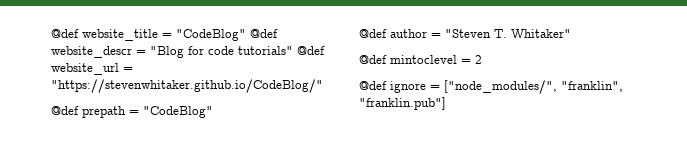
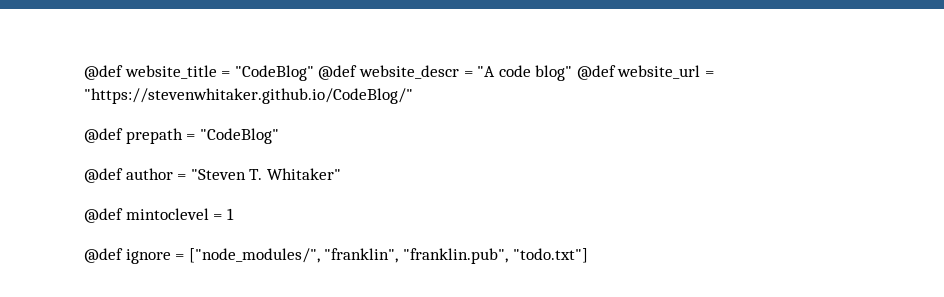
- @def website_title = "CodeBlog" @def website_descr = "Blog for code tutorials" @def website_url = "https://stevenwhitaker.github.io/CodeBlog/"
+ @def website_title = "CodeBlog" @def website_descr = "A code blog" @def website_url = "https://stevenwhitaker.github.io/CodeBlog/"
- @def mintoclevel = 2
+ @def mintoclevel = 1
- @def ignore = ["node_modules/", "franklin", "franklin.pub"]
+ @def ignore = ["node_modules/", "franklin", "franklin.pub", "todo.txt"]

